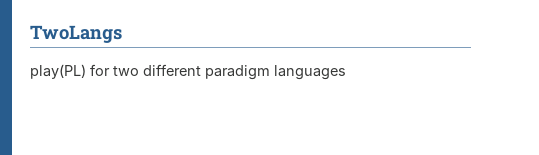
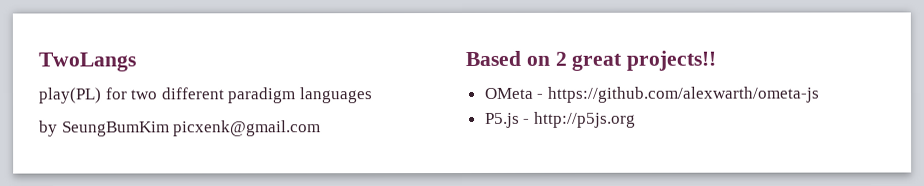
+ by SeungBumKim picxenk@gmail.com
+ Based on 2 great projects!!
+ OMeta - https://github.com/alexwarth/ometa-js
+ P5.js - http://p5js.org

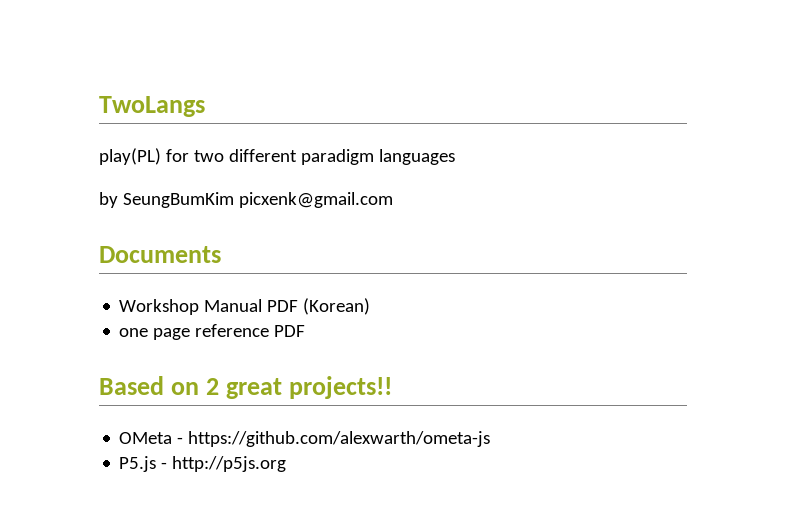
+ Documents
+ Workshop Manual PDF (Korean)
+ one page reference PDF

